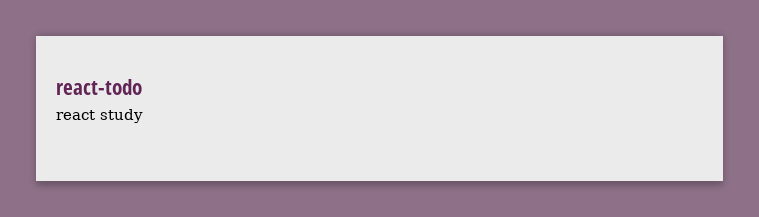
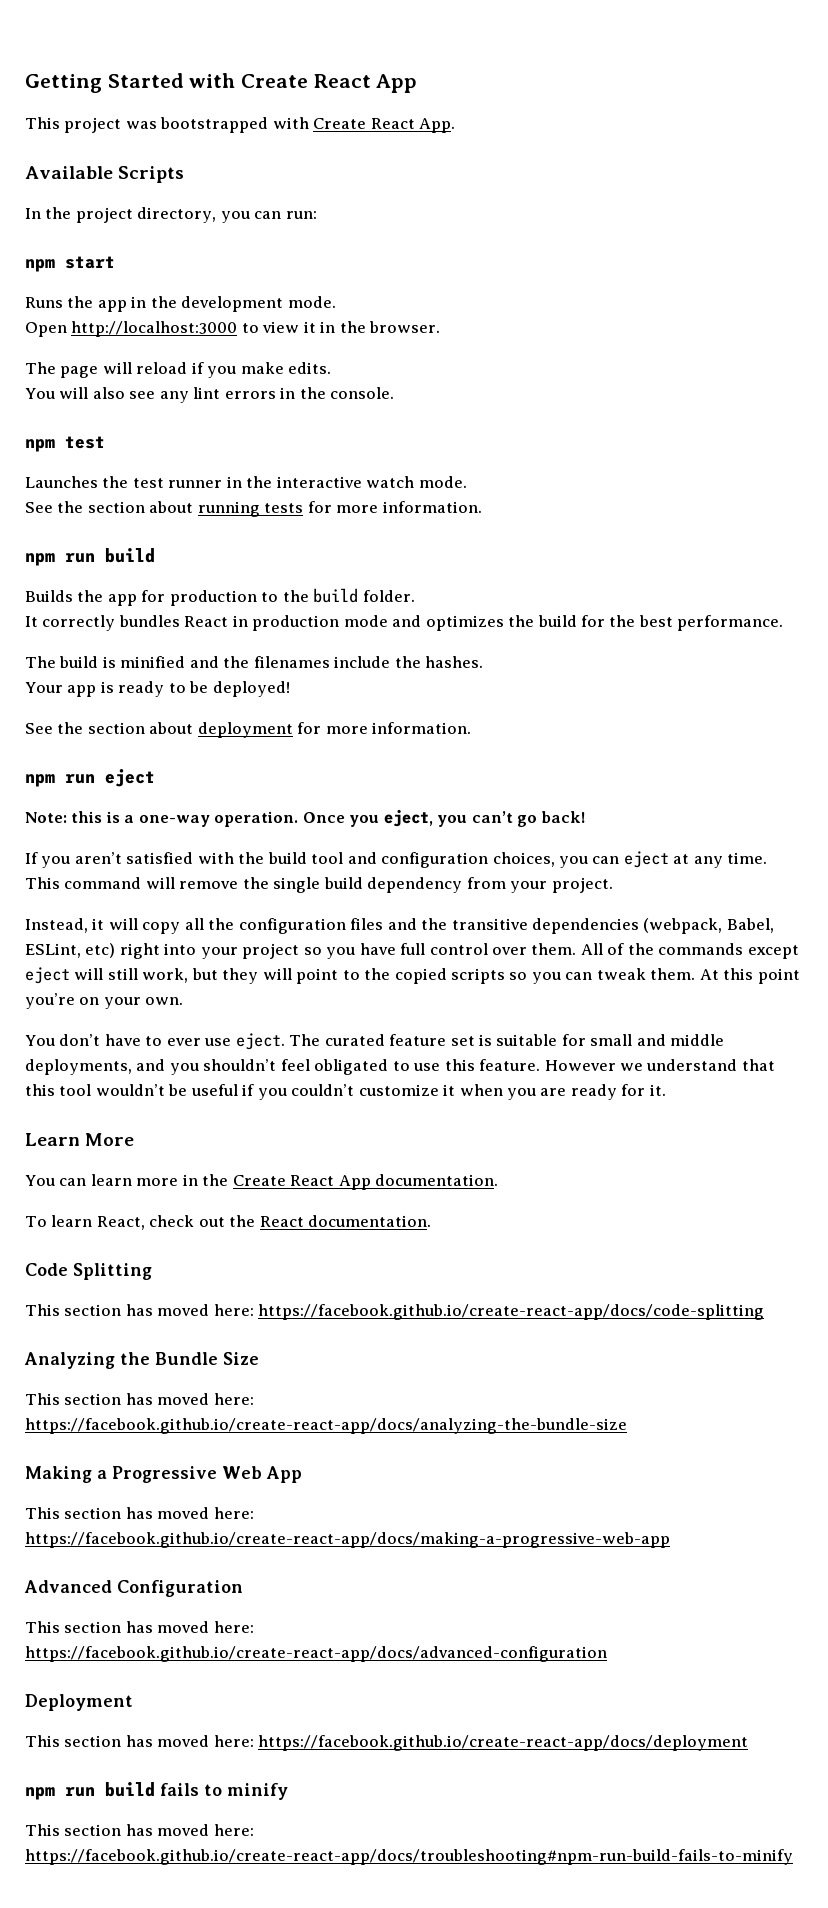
- react-todo
- react study
+ Getting Started with Create React App
+ This project was bootstrapped with Create React App.
+ Available Scripts
+ In the project directory, you can run:
+ npm start
+ Runs the app in the development mode.
+ Open http://localhost:3000 to view it in the browser.
+ The page will reload if you make edits.
+ You will also see any lint errors in the console.
+ npm test
+ Launches the test runner in the interactive watch mode.
+ See the section about running tests for more information.
+ npm run build
+ Builds the app for production to the build folder.
+ It correctly bundles React in production mode and optimizes the build for the best performance.
+ The build is minified and the filenames include the hashes.
+ Your app is ready to be deployed!
+ See the section about deployment for more information.
+ npm run eject
+ Note: this is a one-way operation. Once you eject, you can’t go back!
+ If you aren’t satisfied with the build tool and configuration choices, you can eject at any time. This command will remove the single build dependency from your project.
+ Instead, it will copy all the configuration files and the transitive dependencies (webpack, Babel, ESLint, etc) right into your project so you have full control over them. All of the commands except eject will still work, but they will point to the copied scripts so you can tweak them. At this point you’re on your own.
+ You don’t have to ever use eject. The curated feature set is suitable for small and middle deployments, and you shouldn’t feel obligated to use this feature. However we understand that this tool wouldn’t be useful if you couldn’t customize it when you are ready for it.
+ Learn More
+ You can learn more in the Create React App documentation.
+ To learn React, check out the React documentation.
+ Code Splitting
+ This section has moved here: https://facebook.github.io/create-react-app/docs/code-splitting
+ Analyzing the Bundle Size
+ This section has moved here: https://facebook.github.io/create-react-app/docs/analyzing-the-bundle-size
+ Making a Progressive Web App
+ This section has moved here: https://facebook.github.io/create-react-app/docs/making-a-progressive-web-app
+ Advanced Configuration
+ This section has moved here: https://facebook.github.io/create-react-app/docs/advanced-configuration
+ Deployment
+ This section has moved here: https://facebook.github.io/create-react-app/docs/deployment
+ npm run build fails to minify
+ This section has moved here: https://facebook.github.io/create-react-app/docs/troubleshooting#npm-run-build-fails-to-minify

